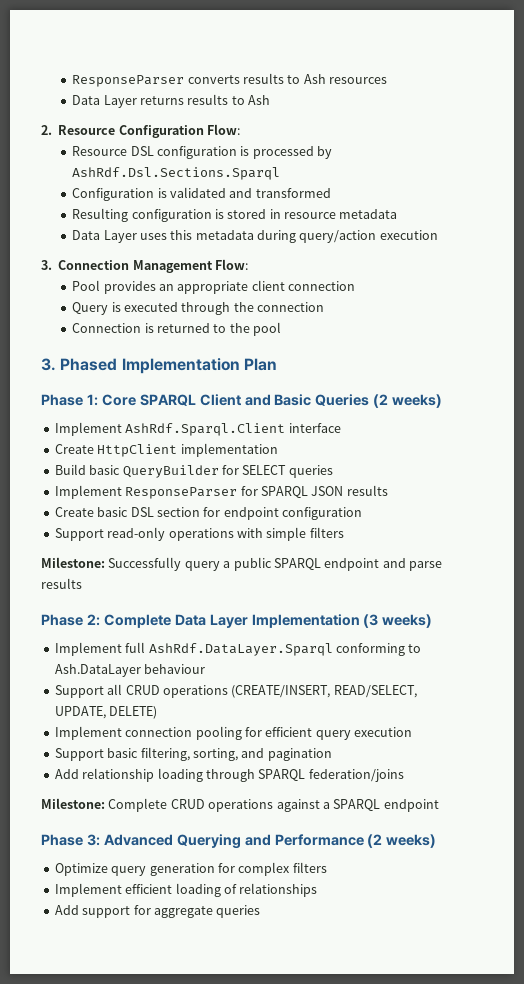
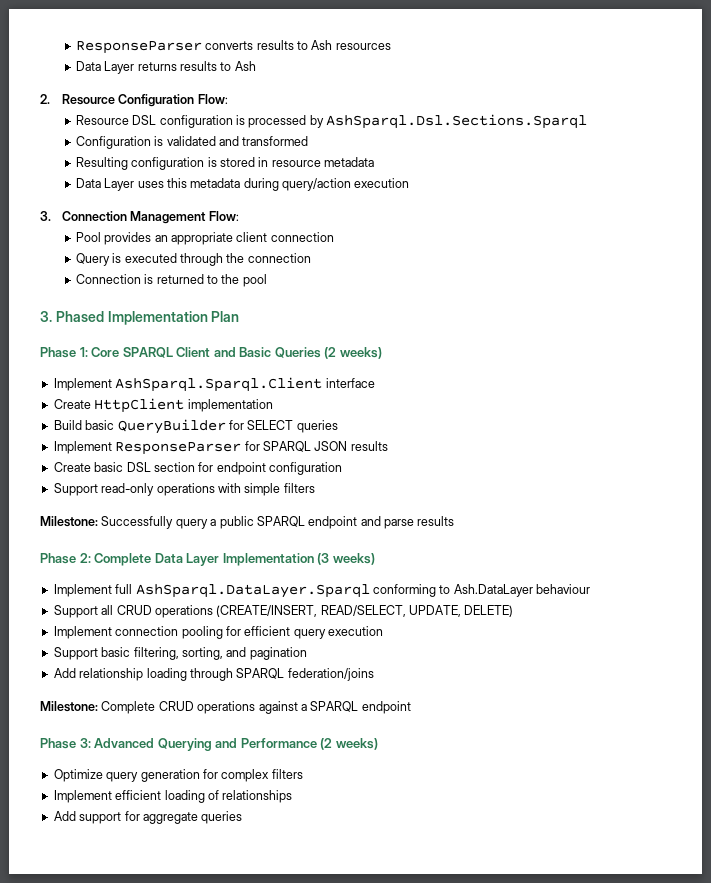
- Resource DSL configuration is processed by AshRdf.Dsl.Sections.Sparql
+ Resource DSL configuration is processed by AshSparql.Dsl.Sections.Sparql
- Implement AshRdf.Sparql.Client interface
+ Implement AshSparql.Sparql.Client interface
- Implement full AshRdf.DataLayer.Sparql conforming to Ash.DataLayer behaviour
+ Implement full AshSparql.DataLayer.Sparql conforming to Ash.DataLayer behaviour

